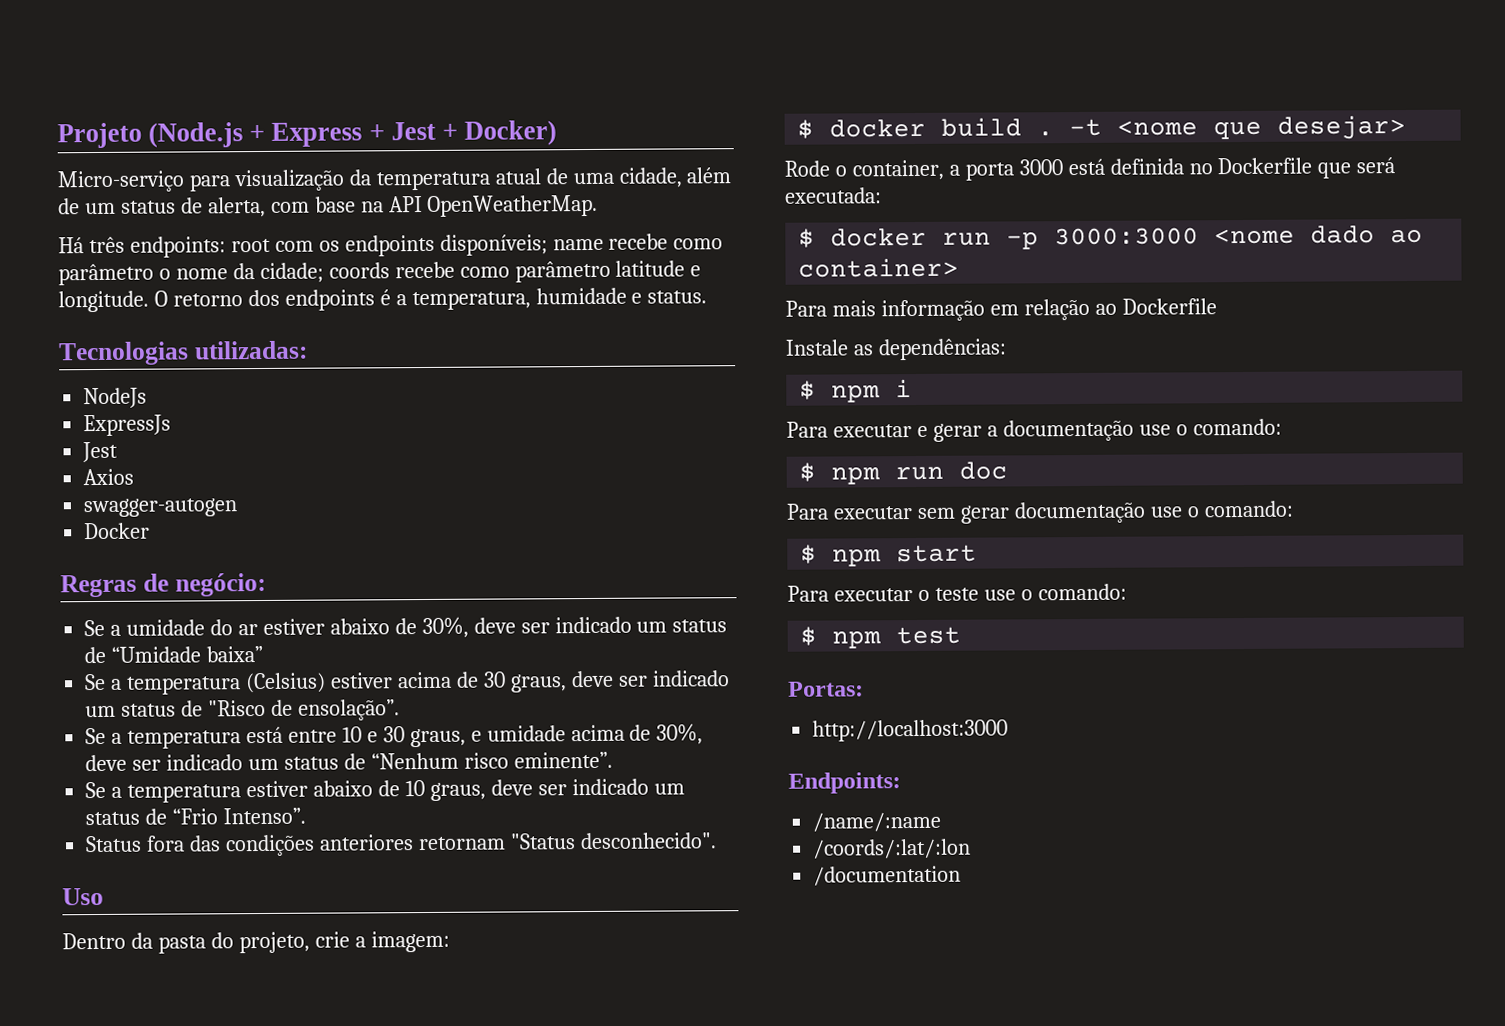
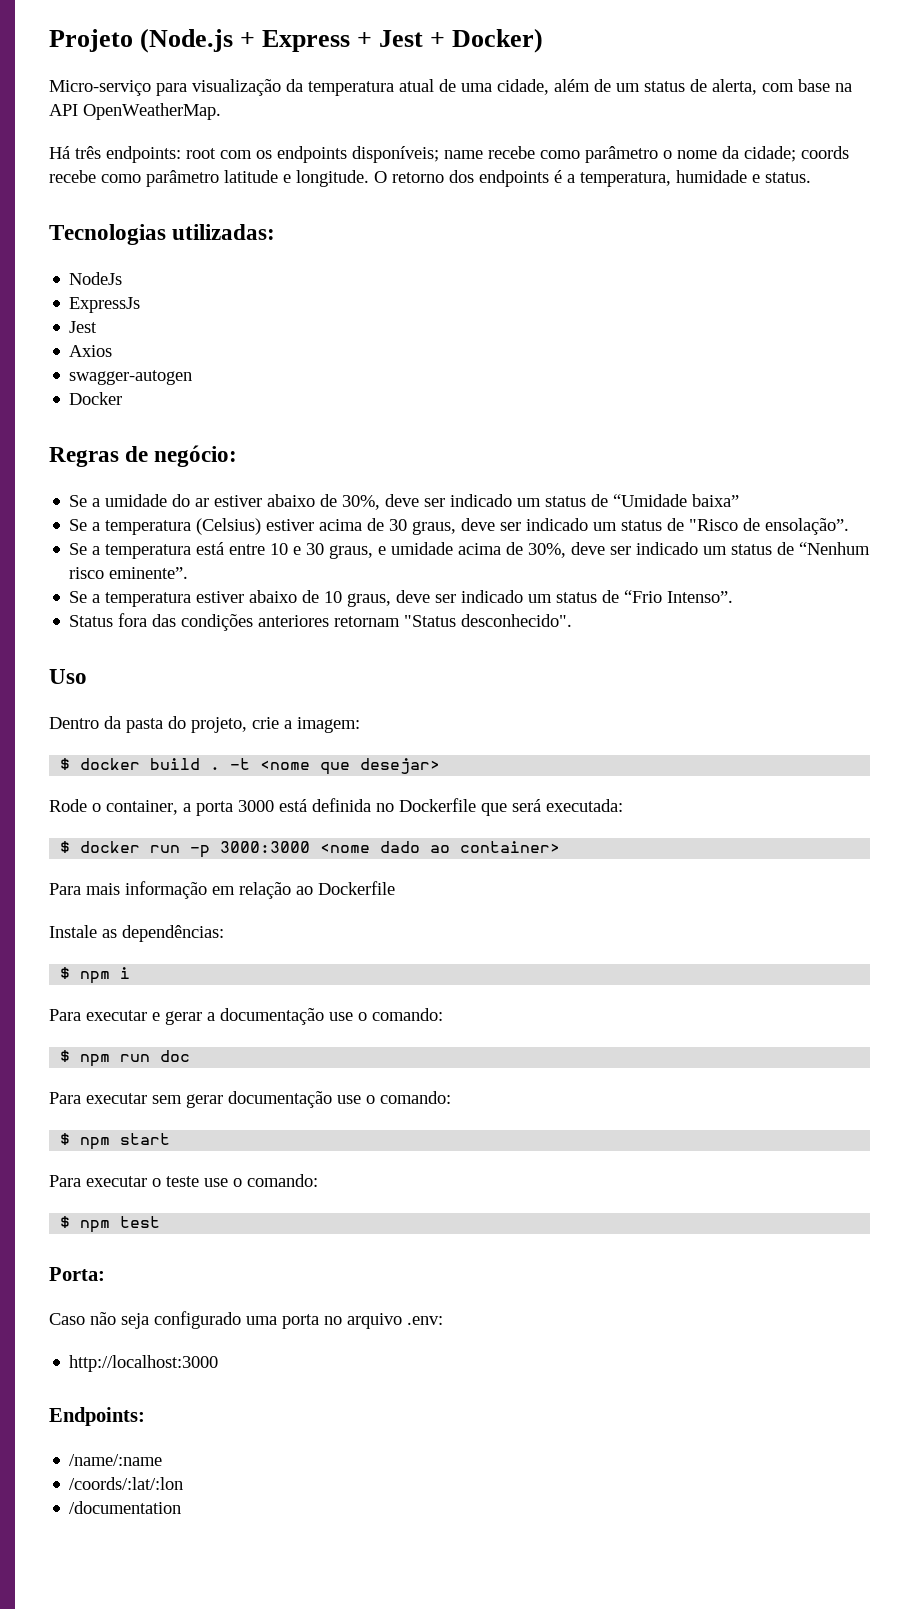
- Portas:
+ Porta:
+ Caso não seja configurado uma porta no arquivo .env:

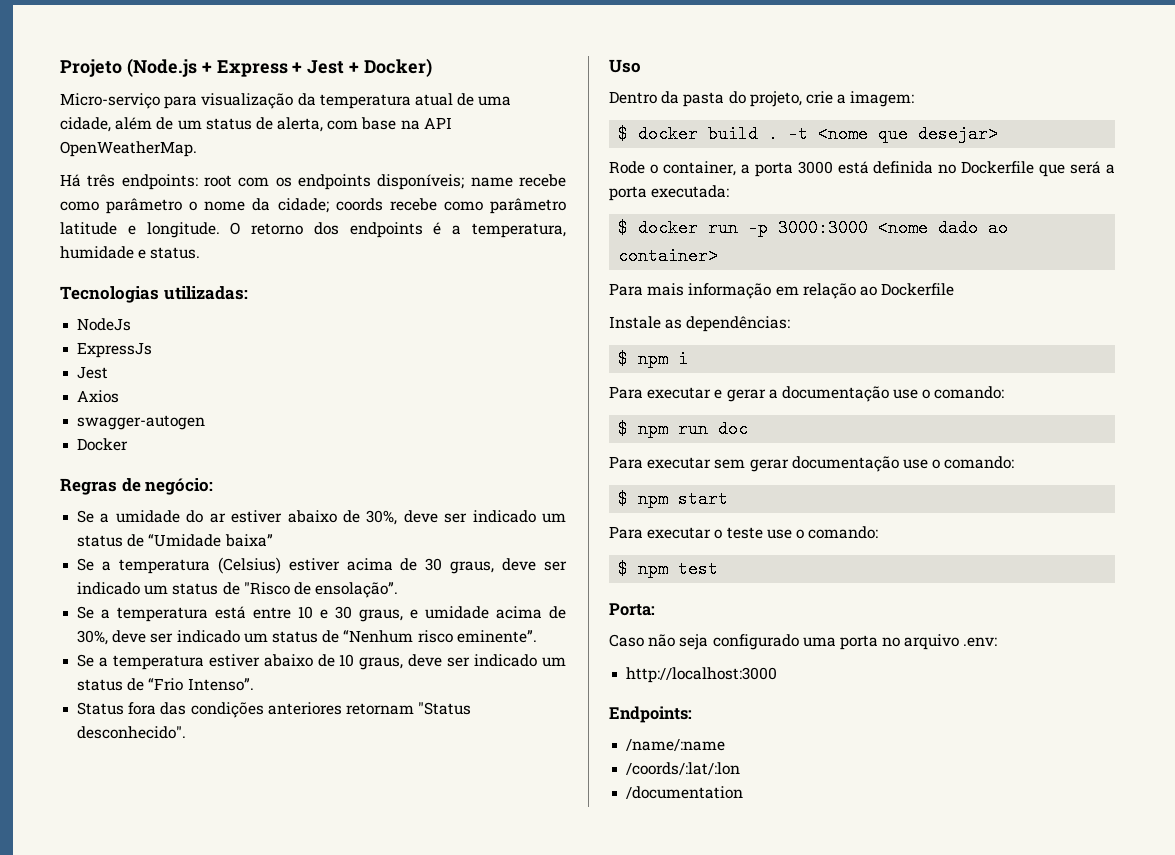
- Rode o container, a porta 3000 está definida no Dockerfile que será executada:
+ Rode o container, a porta 3000 está definida no Dockerfile que será a porta executada:

